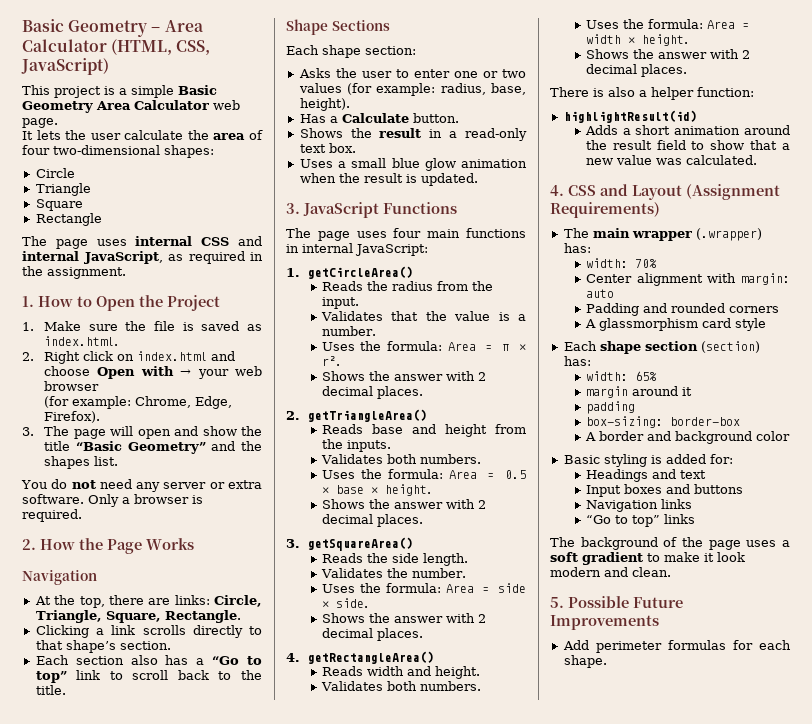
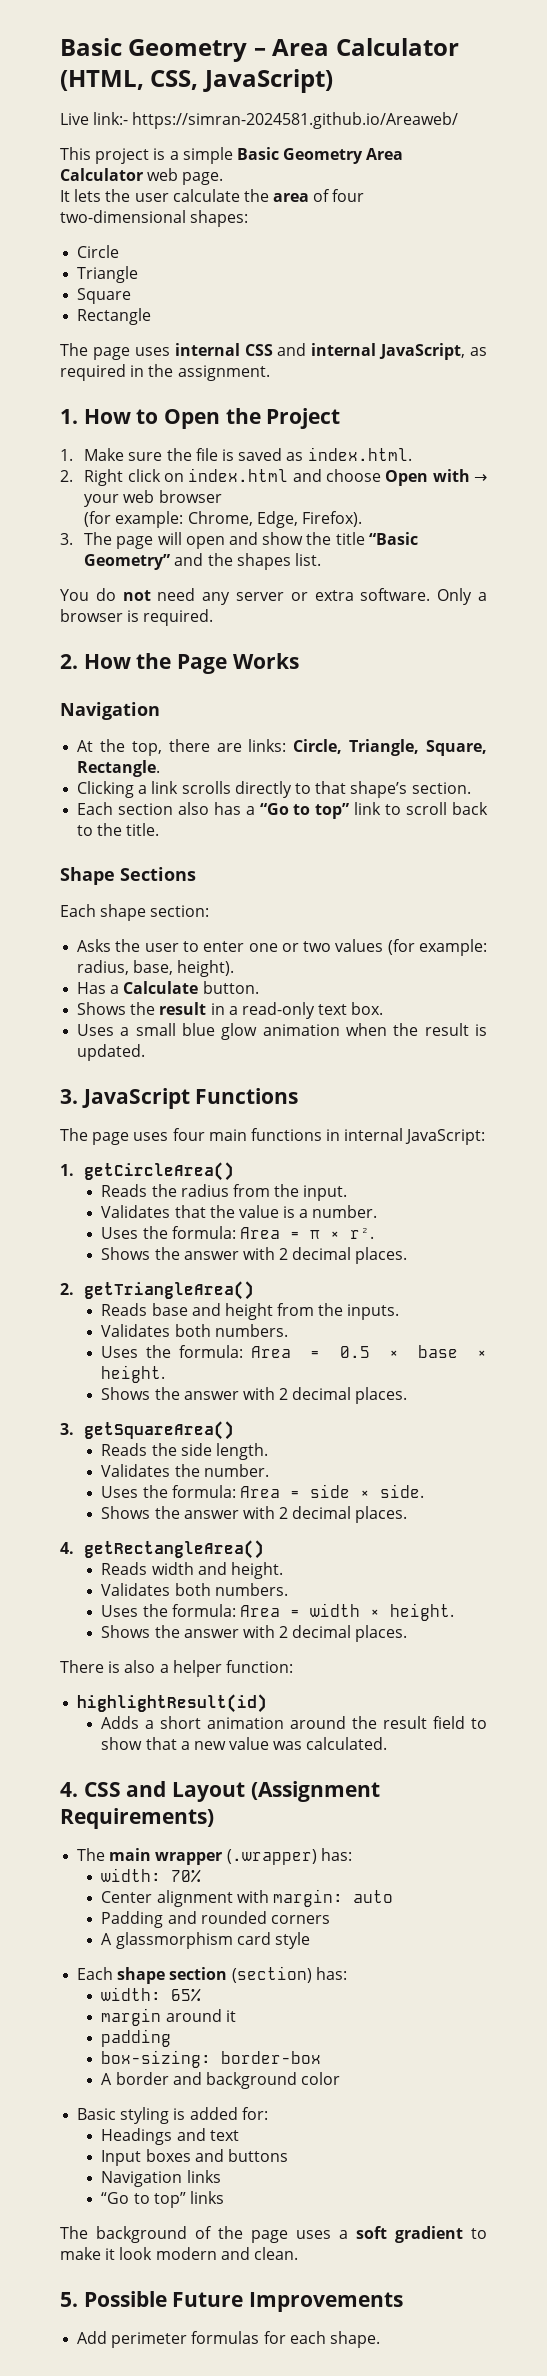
+ Live link:- https://simran-2024581.github.io/Areaweb/

